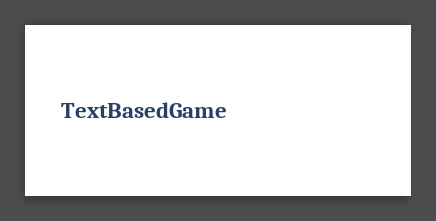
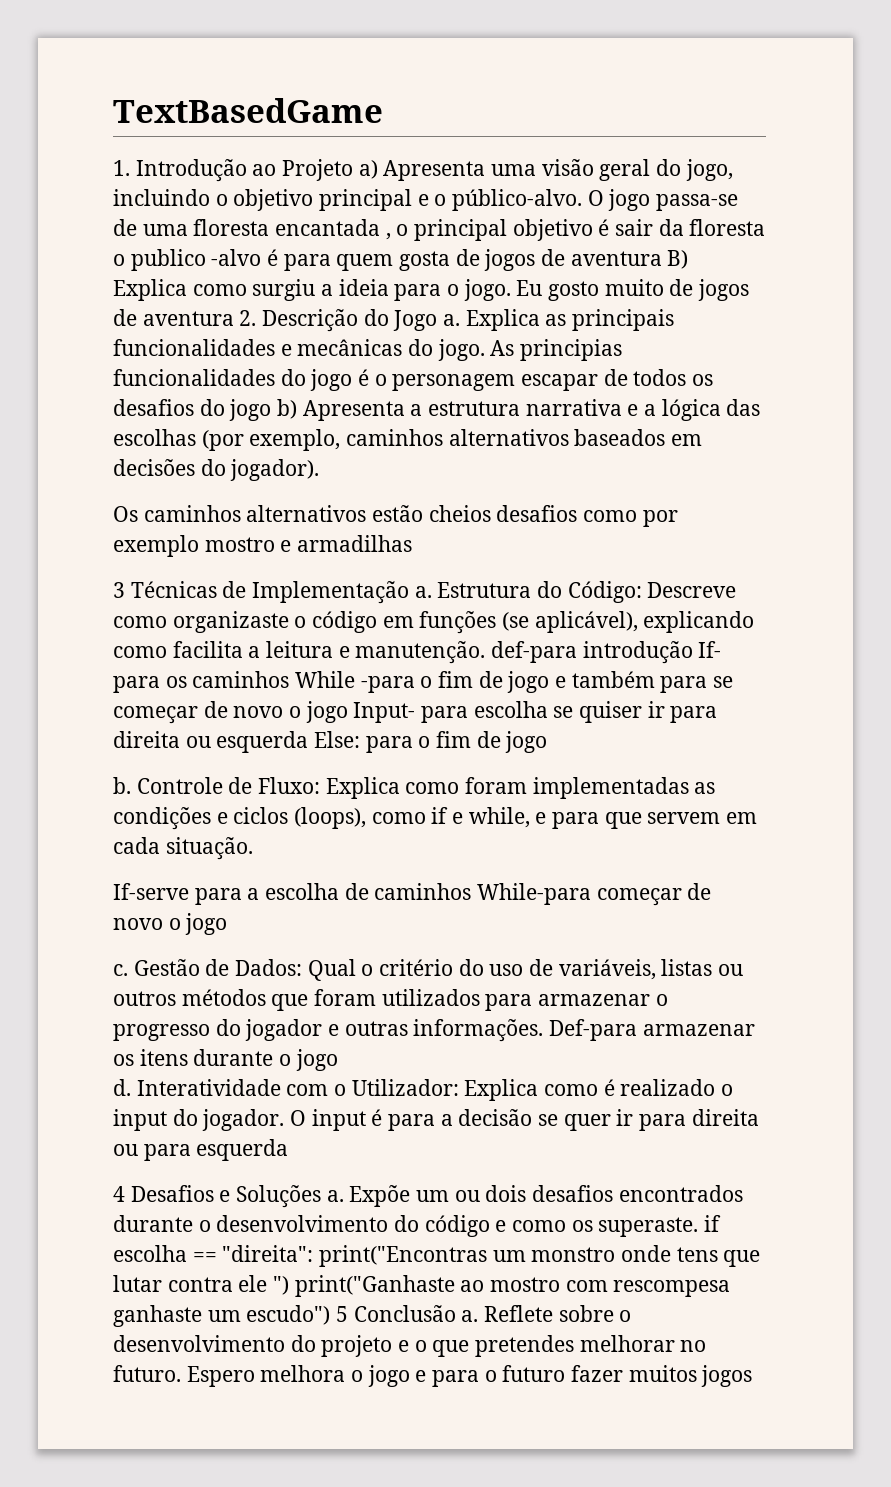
+ 1. Introdução ao Projeto a) Apresenta uma visão geral do jogo, incluindo o objetivo principal e o público-alvo. O jogo passa-se de uma floresta encantada , o principal objetivo é sair da floresta o publico -alvo é para quem gosta de jogos de aventura B) Explica como surgiu a ideia para o jogo. Eu gosto muito de jogos de aventura 2. Descrição do Jogo a. Explica as principais funcionalidades e mecânicas do jogo. As principias funcionalidades do jogo é o personagem escapar de todos os desafios do jogo b) Apresenta a estrutura narrativa e a lógica das escolhas (por exemplo, caminhos alternativos baseados em decisões do jogador).
+ Os caminhos alternativos estão cheios desafios como por exemplo mostro e armadilhas
+ 3 Técnicas de Implementação a. Estrutura do Código: Descreve como organizaste o código em funções (se aplicável), explicando como facilita a leitura e manutenção. def-para introdução If- para os caminhos While -para o fim de jogo e também para se começar de novo o jogo Input- para escolha se quiser ir para direita ou esquerda Else: para o fim de jogo
+ b. Controle de Fluxo: Explica como foram implementadas as condições e ciclos (loops), como if e while, e para que servem em cada situação.
+ If-serve para a escolha de caminhos While-para começar de novo o jogo
+ c. Gestão de Dados: Qual o critério do uso de variáveis, listas ou outros métodos que foram utilizados para armazenar o progresso do jogador e outras informações. Def-para armazenar os itens durante o jogo
+ d. Interatividade com o Utilizador: Explica como é realizado o input do jogador. O input é para a decisão se quer ir para direita ou para esquerda
+ 4 Desafios e Soluções a. Expõe um ou dois desafios encontrados durante o desenvolvimento do código e como os superaste. if escolha == "direita": print("Encontras um monstro onde tens que lutar contra ele ") print("Ganhaste ao mostro com rescompesa ganhaste um escudo") 5 Conclusão a. Reflete sobre o desenvolvimento do projeto e o que pretendes melhorar no futuro. Espero melhora o jogo e para o futuro fazer muitos jogos

